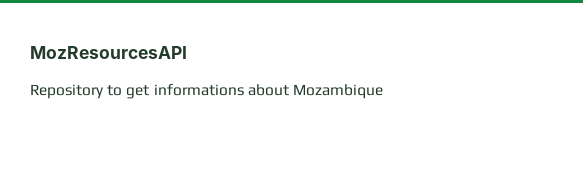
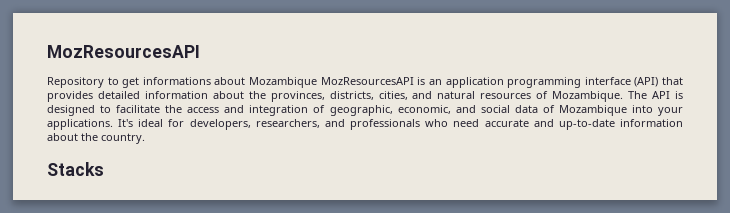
- Repository to get informations about Mozambique
+ Repository to get informations about Mozambique MozResourcesAPI is an application programming interface (API) that provides detailed information about the provinces, districts, cities, and natural resources of Mozambique. The API is designed to facilitate the access and integration of geographic, economic, and social data of Mozambique into your applications. It's ideal for developers, researchers, and professionals who need accurate and up-to-date information about the country.
+ Stacks

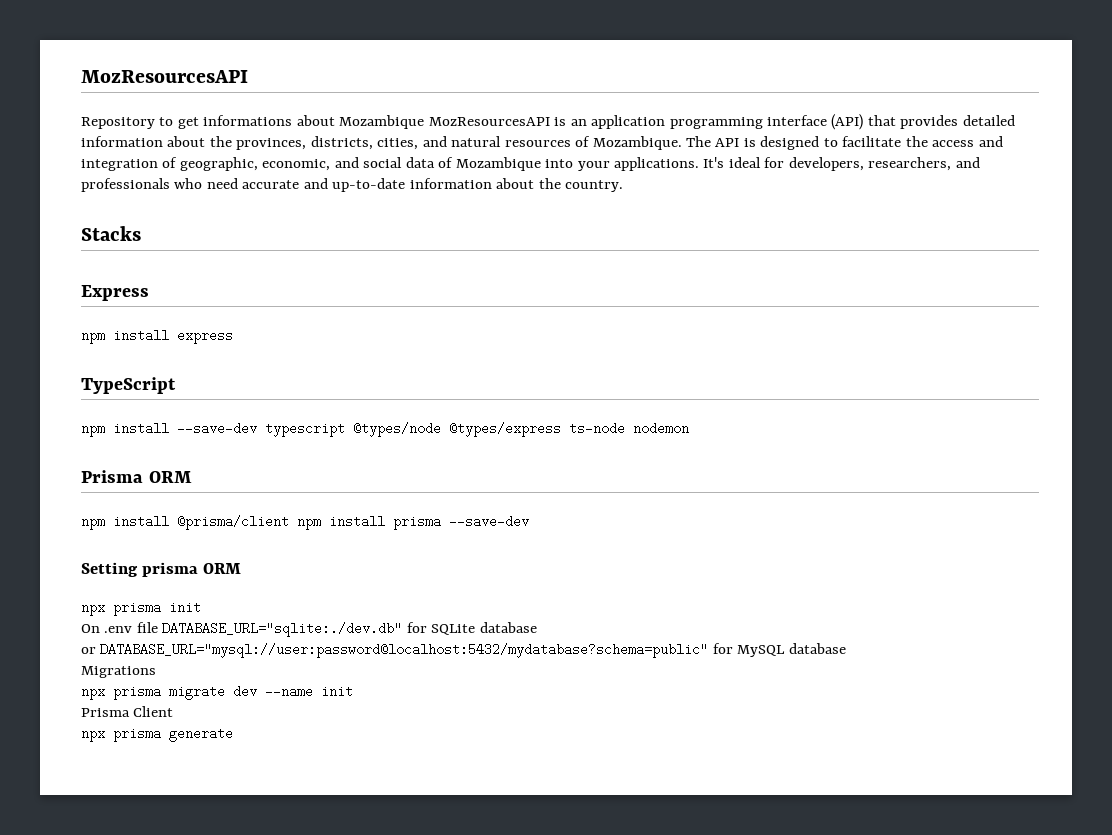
+ Express
+ npm install express
+ TypeScript
+ npm install --save-dev typescript @types/node @types/express ts-node nodemon
+ Prisma ORM
+ npm install @prisma/client npm install prisma --save-dev
+ Setting prisma ORM
+ npx prisma init
+ On .env file DATABASE_URL="sqlite:./dev.db" for SQLite database
+ or DATABASE_URL="mysql://user:password@localhost:5432/mydatabase?schema=public" for MySQL database
+ Migrations
+ npx prisma migrate dev --name init
+ Prisma Client
+ npx prisma generate

